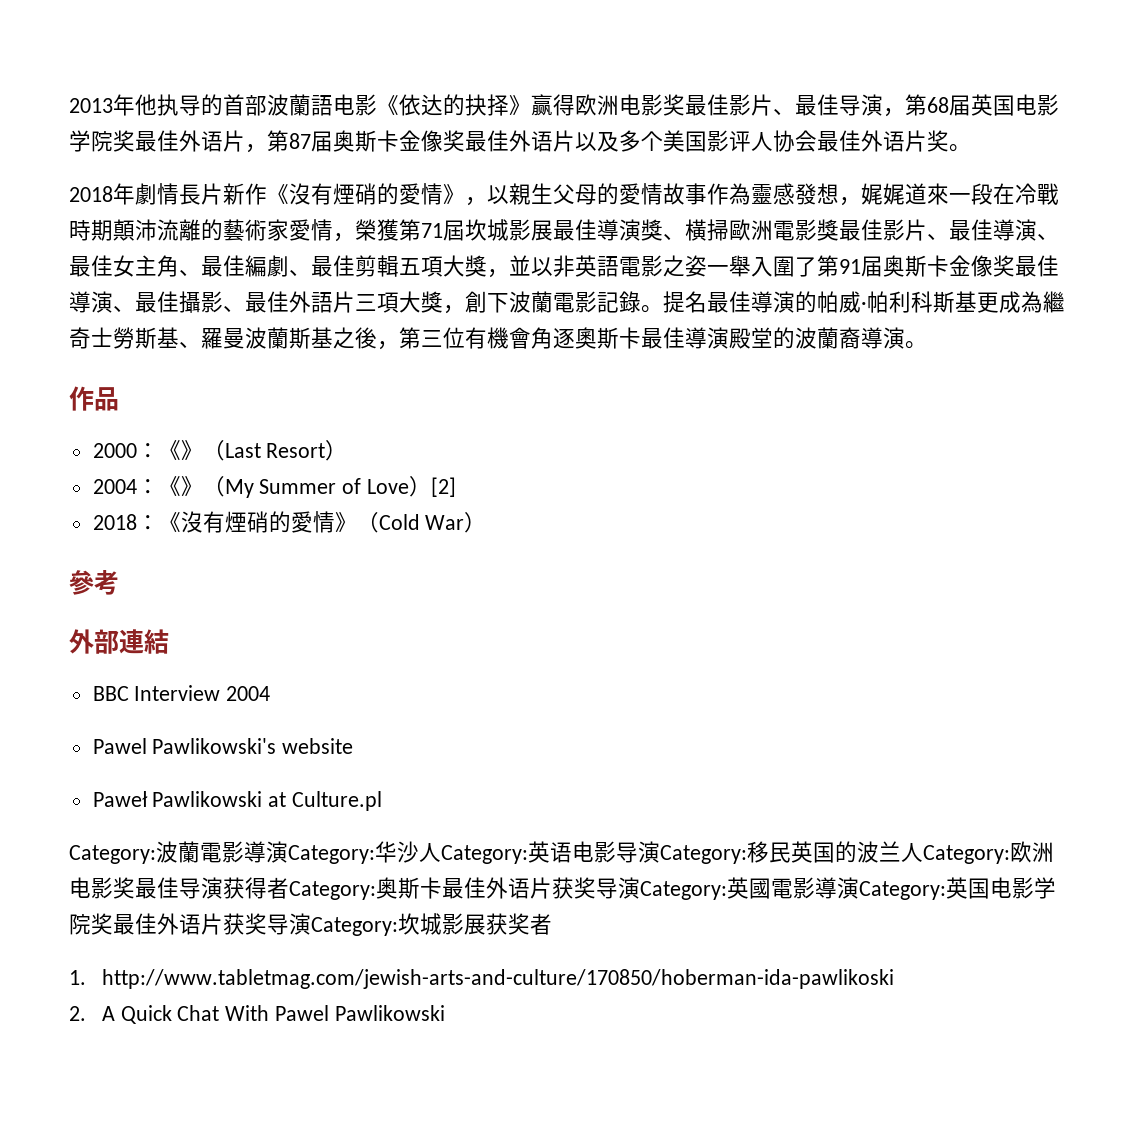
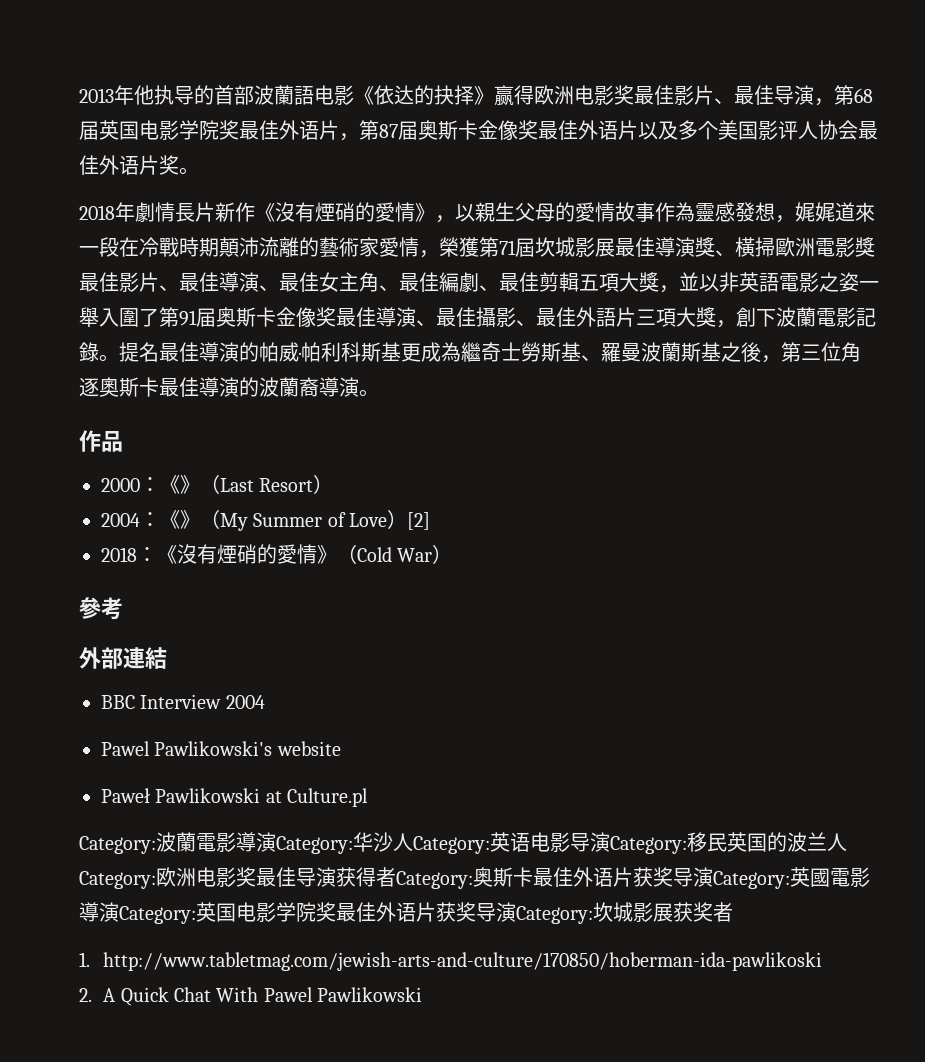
- 提名最佳導演的帕威·帕利科斯基更成為繼奇士勞斯基、羅曼波蘭斯基之後，第三位有機會角逐奧斯卡最佳導演殿堂的波蘭裔導演。
+ 提名最佳導演的帕威·帕利科斯基更成為繼奇士勞斯基、羅曼波蘭斯基之後，第三位角逐奧斯卡最佳導演的波蘭裔導演。

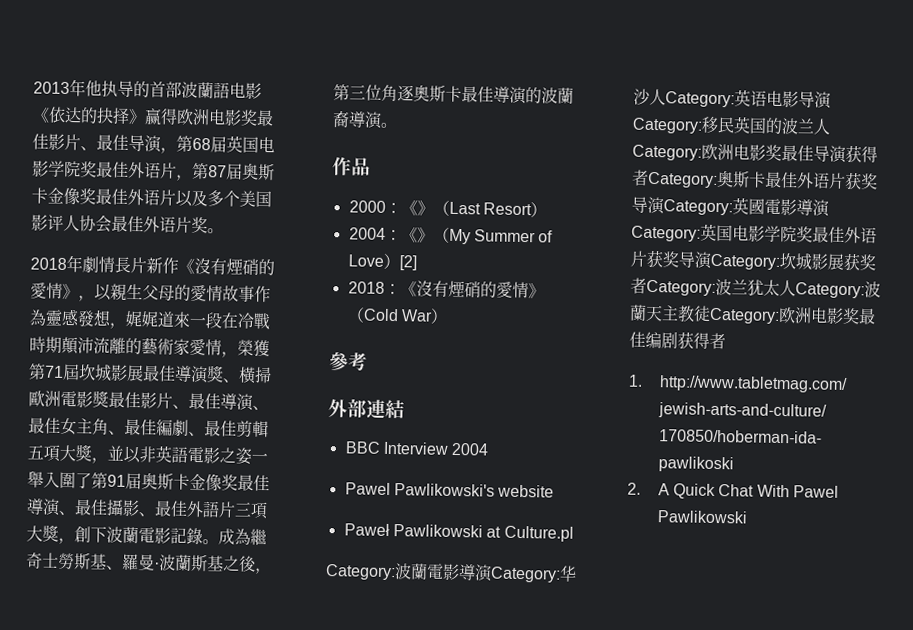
- 提名最佳導演的帕威·帕利科斯基更成為繼奇士勞斯基、羅曼波蘭斯基之後，第三位角逐奧斯卡最佳導演的波蘭裔導演。
+ 成為繼奇士勞斯基、羅曼·波蘭斯基之後，第三位角逐奧斯卡最佳導演的波蘭裔導演。
- Category:波蘭電影導演Category:华沙人Category:英语电影导演Category:移民英国的波兰人Category:欧洲电影奖最佳导演获得者Category:奥斯卡最佳外语片获奖导演Category:英國電影導演Category:英国电影学院奖最佳外语片获奖导演Category:坎城影展获奖者
+ Category:波蘭電影導演Category:华沙人Category:英语电影导演Category:移民英国的波兰人Category:欧洲电影奖最佳导演获得者Category:奥斯卡最佳外语片获奖导演Category:英國電影導演Category:英国电影学院奖最佳外语片获奖导演Category:坎城影展获奖者Category:波兰犹太人Category:波蘭天主教徒Category:欧洲电影奖最佳编剧获得者

